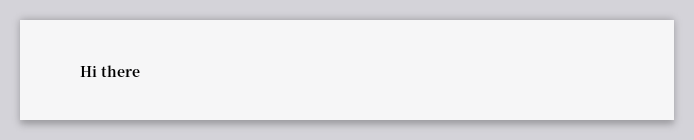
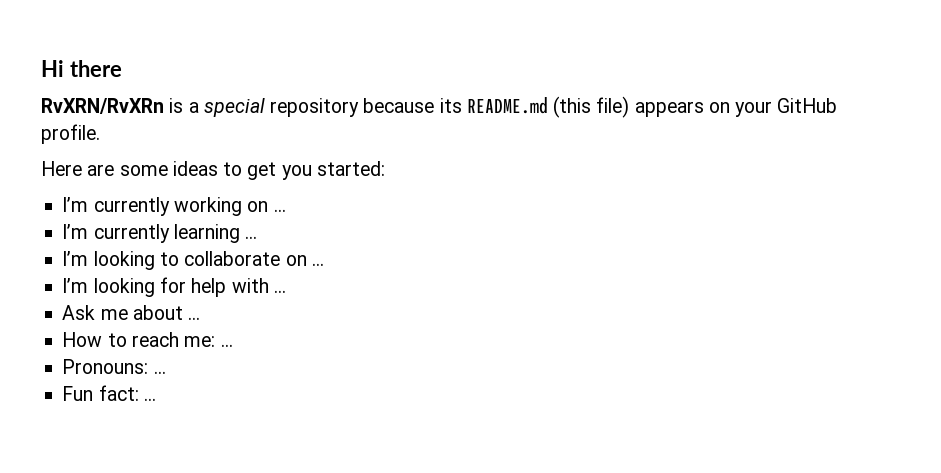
+ RvXRN/RvXRn is a special repository because its README.md (this file) appears on your GitHub profile.
+ Here are some ideas to get you started:
+ I’m currently working on ...
+ I’m currently learning ...
+ I’m looking to collaborate on ...
+ I’m looking for help with ...
+ Ask me about ...
+ How to reach me: ...
+ Pronouns: ...
+ Fun fact: ...

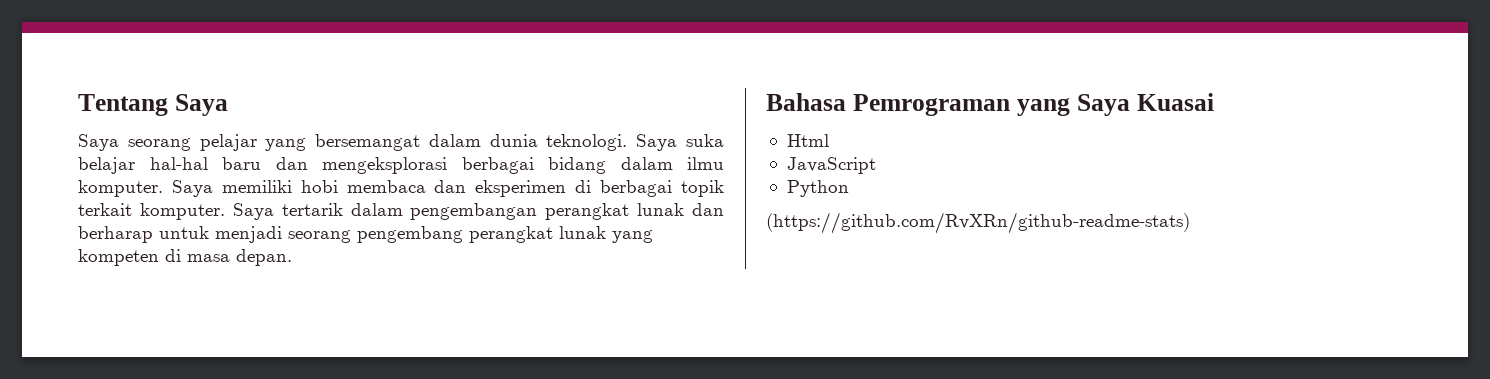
- Hi there
- RvXRN/RvXRn is a special repository because its README.md (this file) appears on your GitHub profile.
- Here are some ideas to get you started:
- I’m currently working on ...
- I’m currently learning ...
- I’m looking to collaborate on ...
- I’m looking for help with ...
- Ask me about ...
- How to reach me: ...
- Pronouns: ...
- Fun fact: ...
+ Tentang Saya
+ Saya seorang pelajar yang bersemangat dalam dunia teknologi. Saya suka belajar hal-hal baru dan mengeksplorasi berbagai bidang dalam ilmu komputer. Saya memiliki hobi membaca dan eksperimen di berbagai topik terkait komputer. Saya tertarik dalam pengembangan perangkat lunak dan berharap untuk menjadi seorang pengembang perangkat lunak yang kompeten di masa depan.
+ Bahasa Pemrograman yang Saya Kuasai
+ Html
+ JavaScript
+ Python
+ (https://github.com/RvXRn/github-readme-stats)

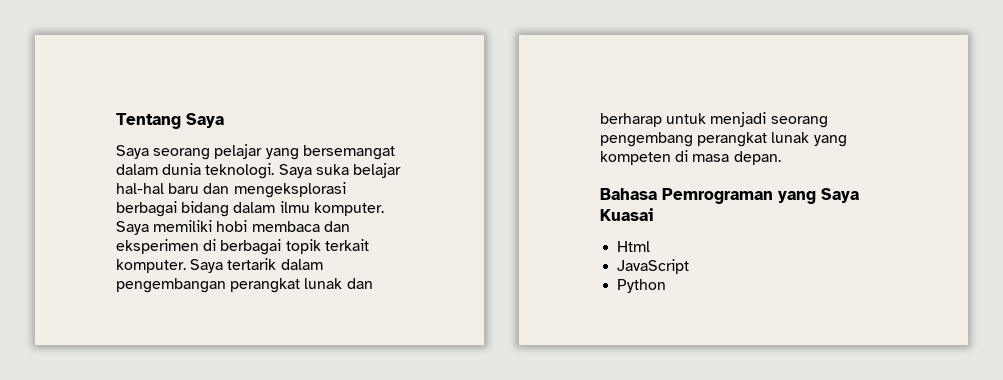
- (https://github.com/RvXRn/github-readme-stats)

